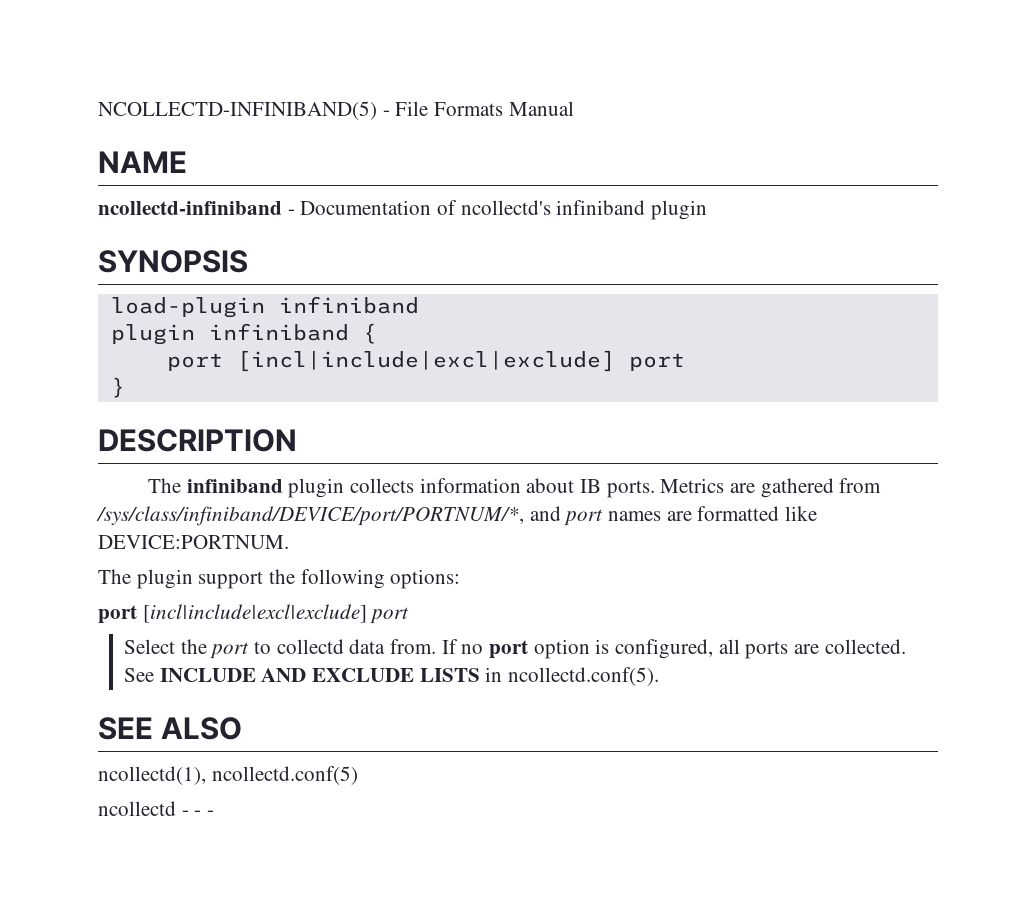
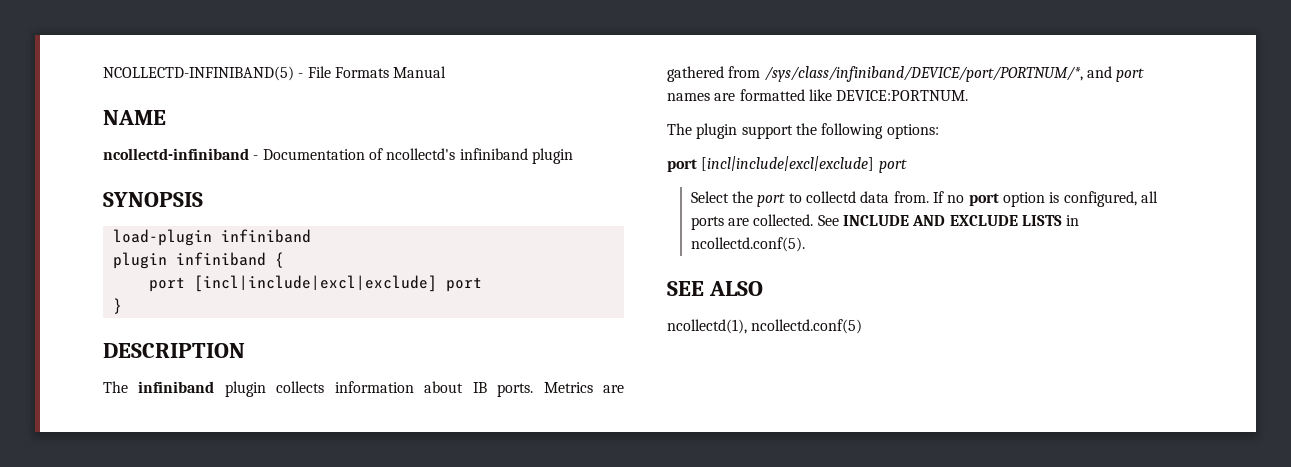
- ncollectd - - -

